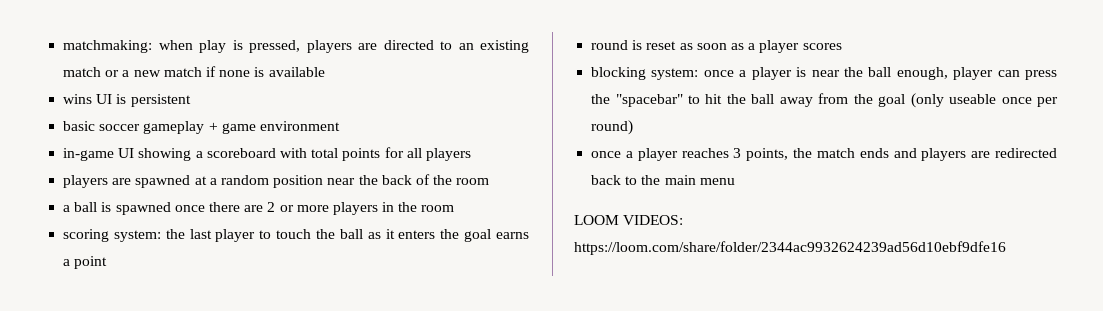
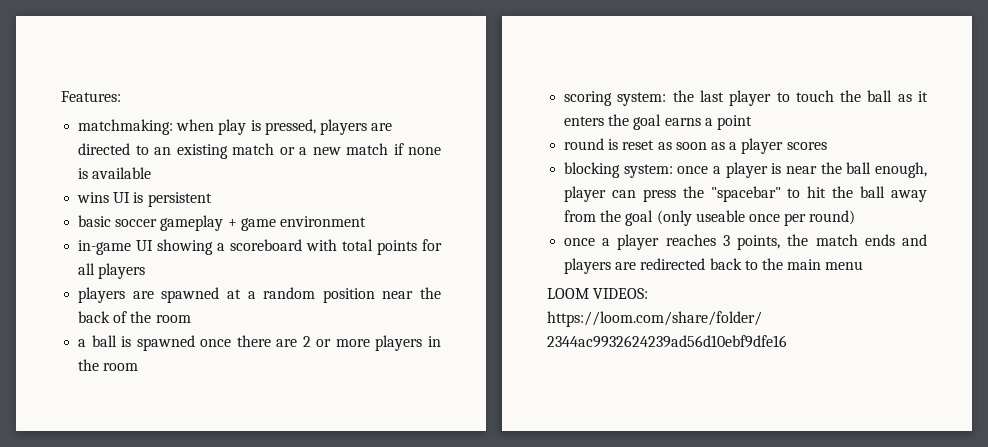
+ Features:

